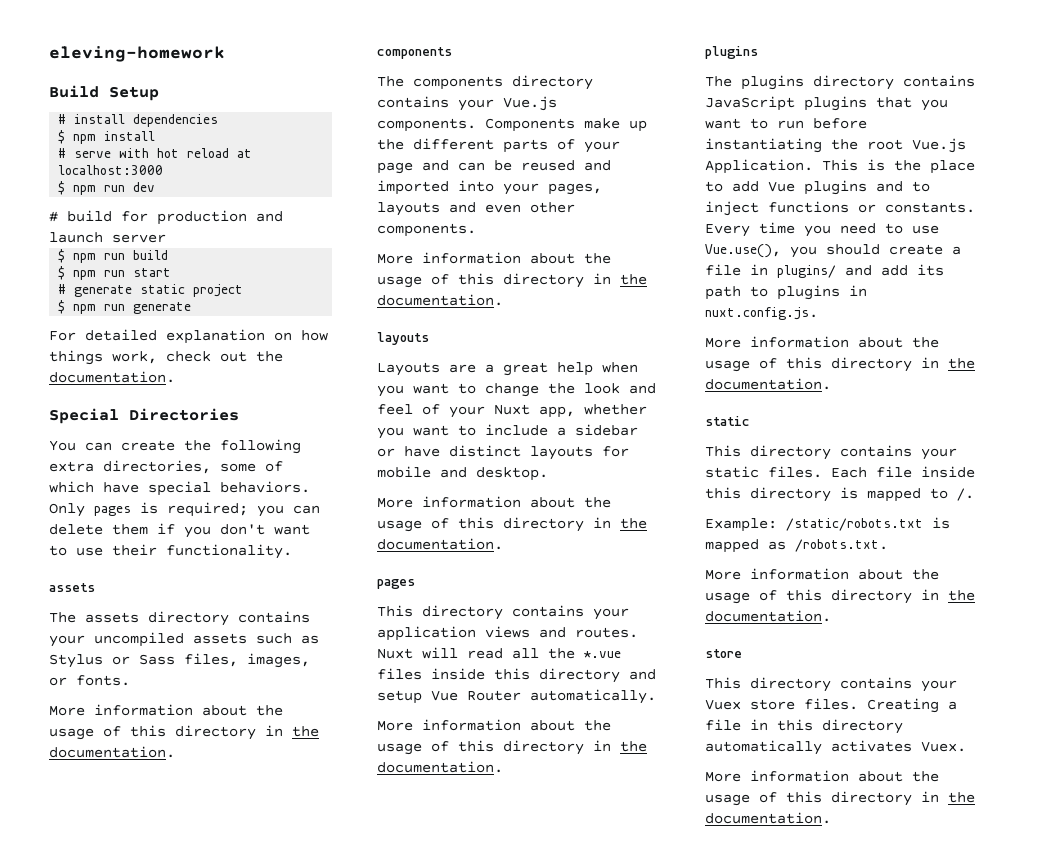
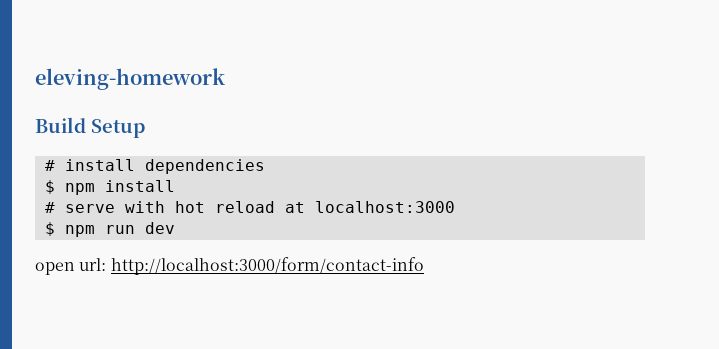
- # build for production and launch server
- $ npm run build
- $ npm run start
- # generate static project
- $ npm run generate
- For detailed explanation on how things work, check out the documentation.
- Special Directories
- You can create the following extra directories, some of which have special behaviors. Only pages is required; you can delete them if you don't want to use their functionality.
- assets
- The assets directory contains your uncompiled assets such as Stylus or Sass files, images, or fonts.
- More information about the usage of this directory in the documentation.
- components
- The components directory contains your Vue.js components. Components make up the different parts of your page and can be reused and imported into your pages, layouts and even other components.
- More information about the usage of this directory in the documentation.
- layouts
- Layouts are a great help when you want to change the look and feel of your Nuxt app, whether you want to include a sidebar or have distinct layouts for mobile and desktop.
- More information about the usage of this directory in the documentation.
- pages
- This directory contains your application views and routes. Nuxt will read all the *.vue files inside this directory and setup Vue Router automatically.
- More information about the usage of this directory in the documentation.
- plugins
- The plugins directory contains JavaScript plugins that you want to run before instantiating the root Vue.js Application. This is the place to add Vue plugins and to inject functions or constants. Every time you need to use Vue.use(), you should create a file in plugins/ and add its path to plugins in nuxt.config.js.
- More information about the usage of this directory in the documentation.
- static
- This directory contains your static files. Each file inside this directory is mapped to /.
- Example: /static/robots.txt is mapped as /robots.txt.
- More information about the usage of this directory in the documentation.
- store
- This directory contains your Vuex store files. Creating a file in this directory automatically activates Vuex.
- More information about the usage of this directory in the documentation.
+ open url: http://localhost:3000/form/contact-info

